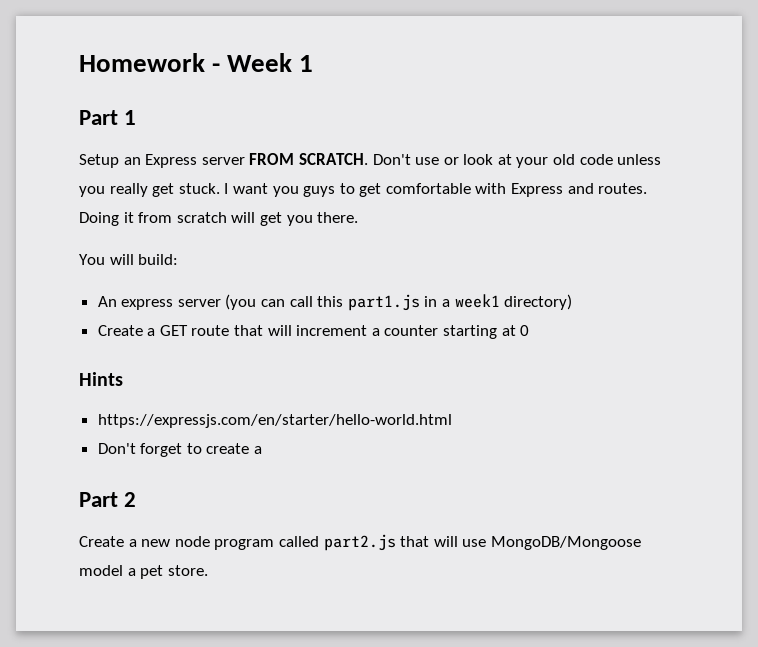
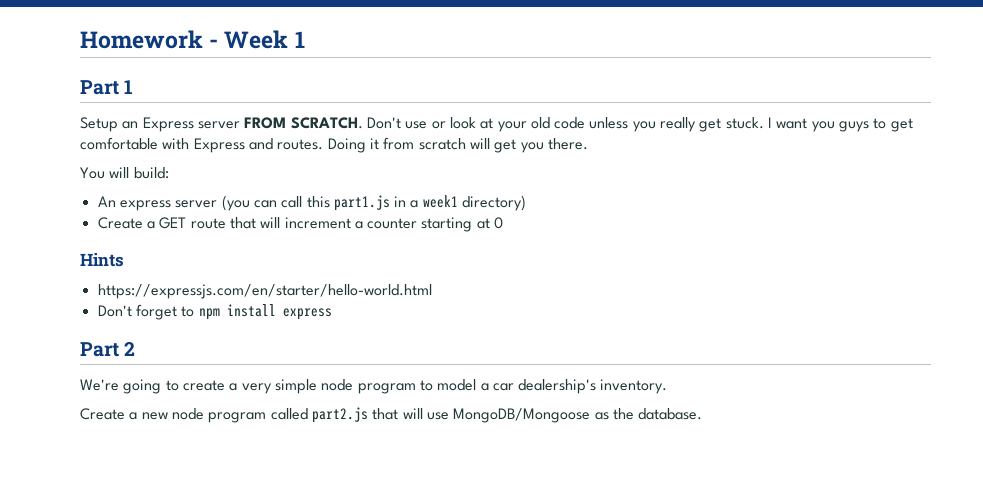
- Don't forget to create a
+ Don't forget to npm install express
+ We're going to create a very simple node program to model a car dealership's inventory.
- Create a new node program called part2.js that will use MongoDB/Mongoose model a pet store.
+ Create a new node program called part2.js that will use MongoDB/Mongoose as the database.

